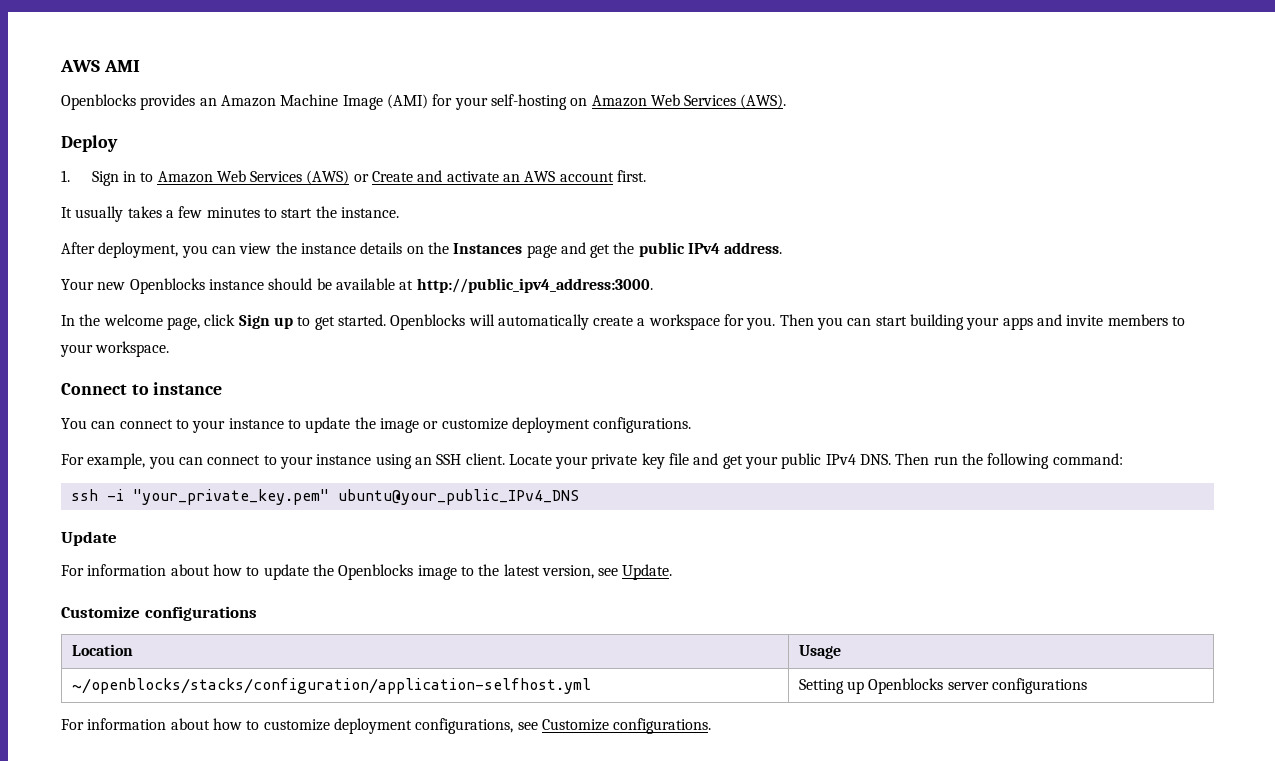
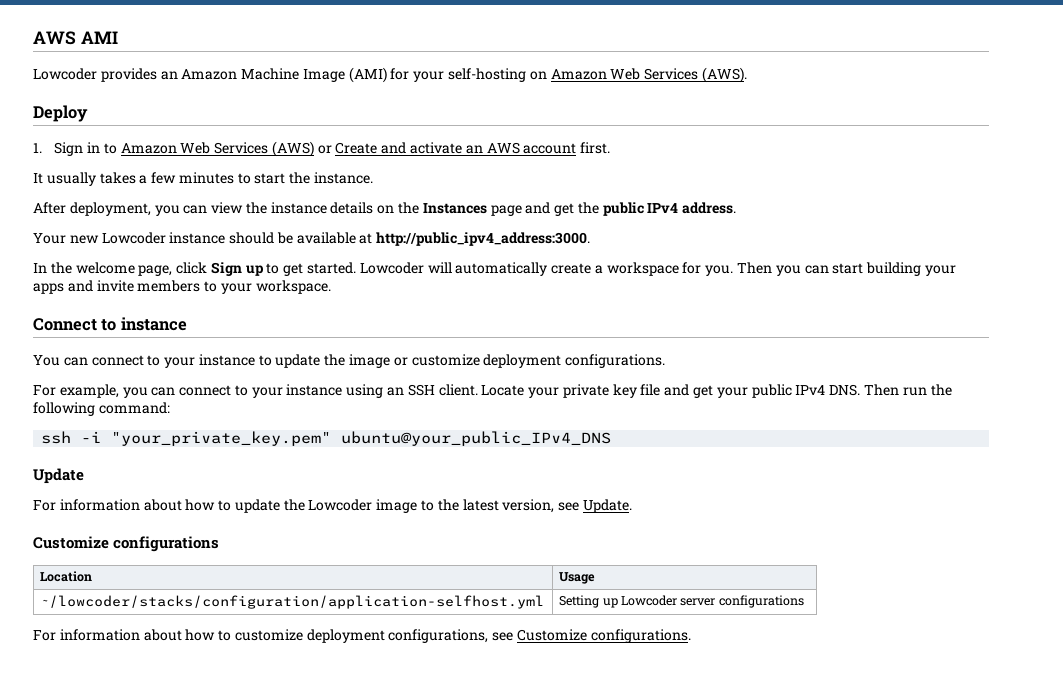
- Openblocks provides an Amazon Machine Image (AMI) for your self-hosting on Amazon Web Services (AWS).
+ Lowcoder provides an Amazon Machine Image (AMI) for your self-hosting on Amazon Web Services (AWS).
- Your new Openblocks instance should be available at http://public_ipv4_address:3000.
+ Your new Lowcoder instance should be available at http://public_ipv4_address:3000.
- Openblocks will automatically create a workspace for you.
+ Lowcoder will automatically create a workspace for you.
- For information about how to update the Openblocks image to the latest version, see Update.
+ For information about how to update the Lowcoder image to the latest version, see Update.
- ~/openblocks/stacks/configuration/application-selfhost.yml | Setting up Openblocks server configurations
+ ~/lowcoder/stacks/configuration/application-selfhost.yml | Setting up Lowcoder server configurations

